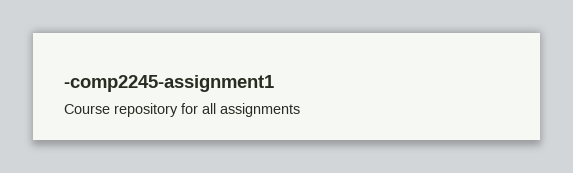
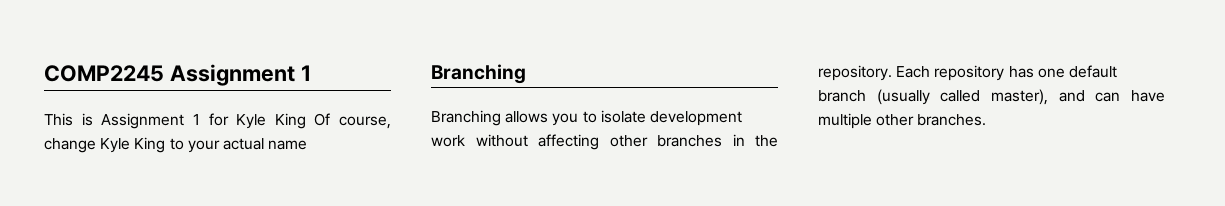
- -comp2245-assignment1
- Course repository for all assignments
+ COMP2245 Assignment 1
+ This is Assignment 1 for Kyle King Of course, change Kyle King to your actual name
+ Branching
+ Branching allows you to isolate development work without affecting other branches in the repository. Each repository has one default branch (usually called master), and can have multiple other branches.

